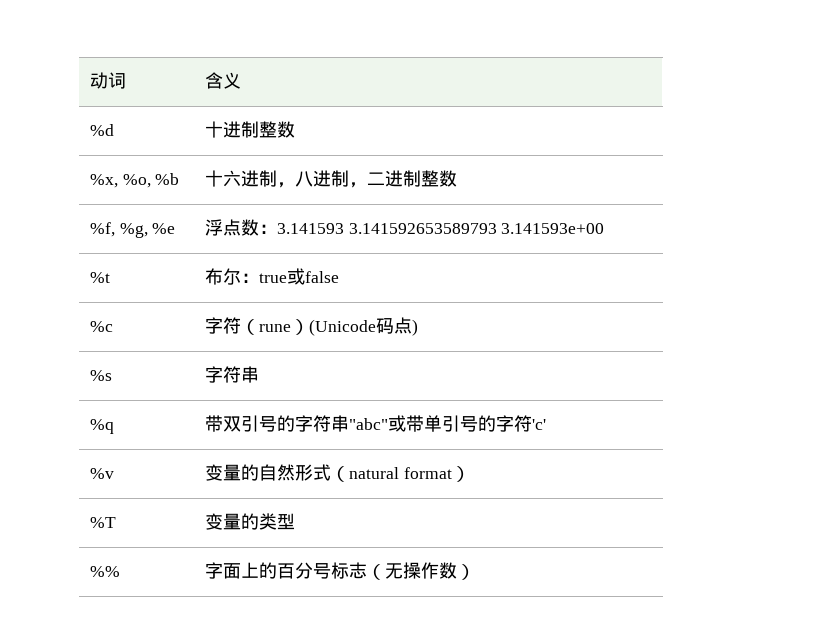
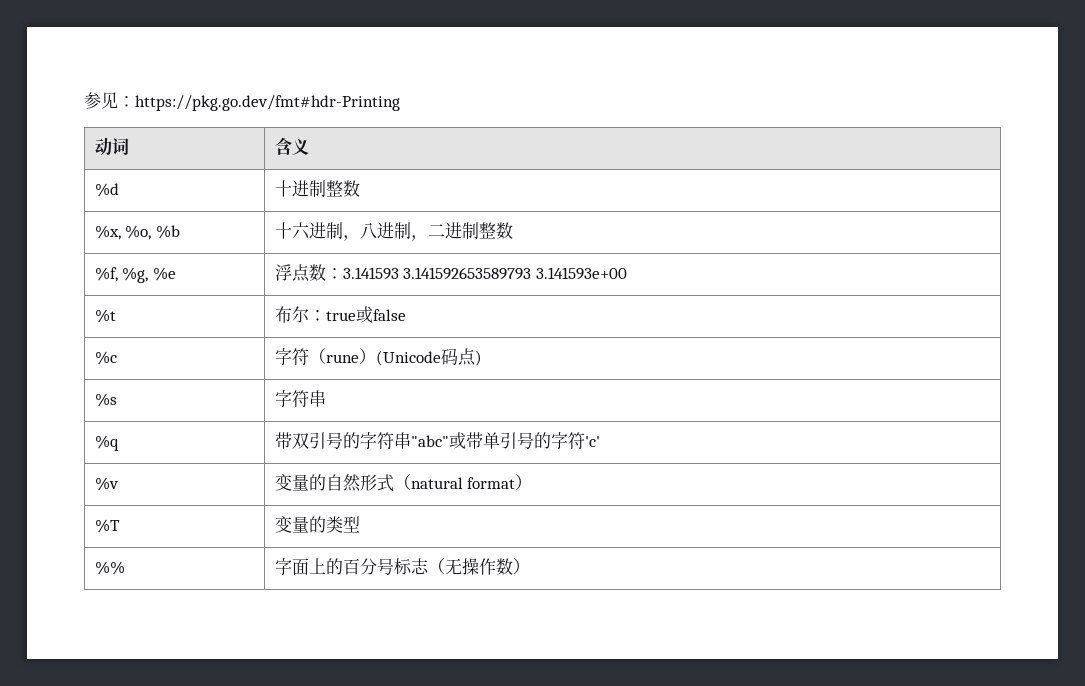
+ 参见：https://pkg.go.dev/fmt#hdr-Printing

